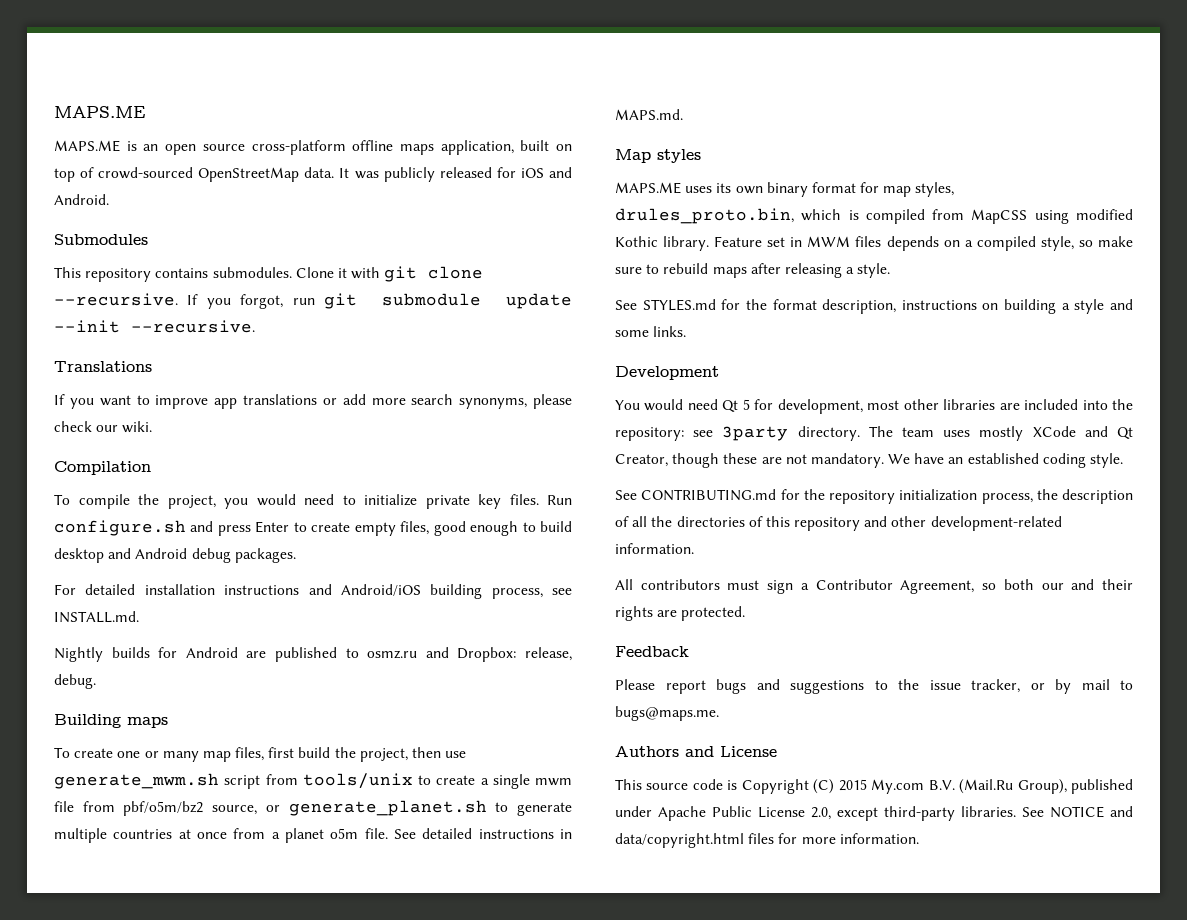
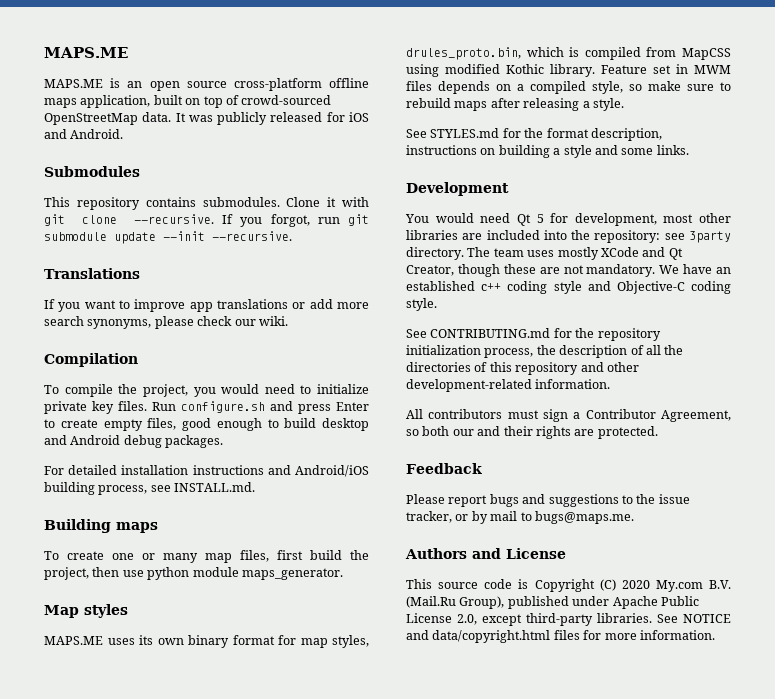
- Nightly builds for Android are published to osmz.ru and Dropbox: release, debug.
- To create one or many map files, first build the project, then use generate_mwm.sh script from tools/unix to create a single mwm file from pbf/o5m/bz2 source, or generate_planet.sh to generate multiple countries at once from a planet o5m file. See detailed instructions in MAPS.md.
+ To create one or many map files, first build the project, then use python module maps_generator.
- We have an established coding style.
+ We have an established c++ coding style and Objective-C coding style.
- This source code is Copyright (C) 2015 My.com B.V. (Mail.Ru Group), published under Apache Public License 2.0, except third-party libraries.
+ This source code is Copyright (C) 2020 My.com B.V. (Mail.Ru Group), published under Apache Public License 2.0, except third-party libraries.

